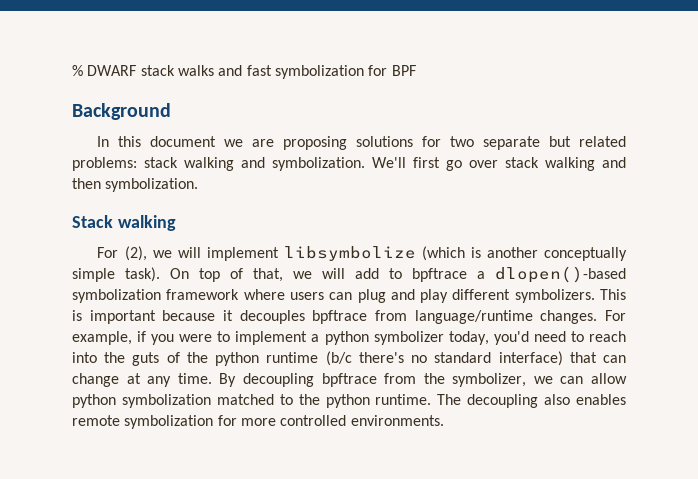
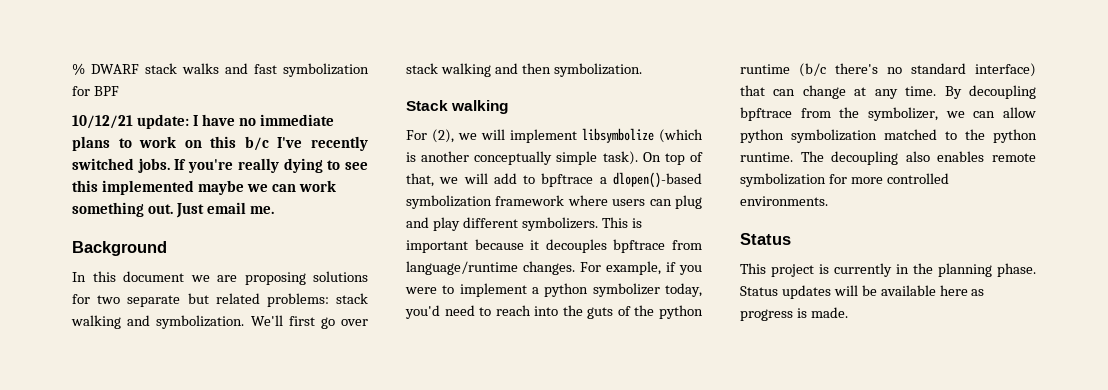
+ 10/12/21 update: I have no immediate plans to work on this b/c I've recently switched jobs. If you're really dying to see this implemented maybe we can work something out. Just email me.
  The decoupling also enables remote symbolization for more controlled environments.
+ Status
+ This project is currently in the planning phase. Status updates will be available here as progress is made.

